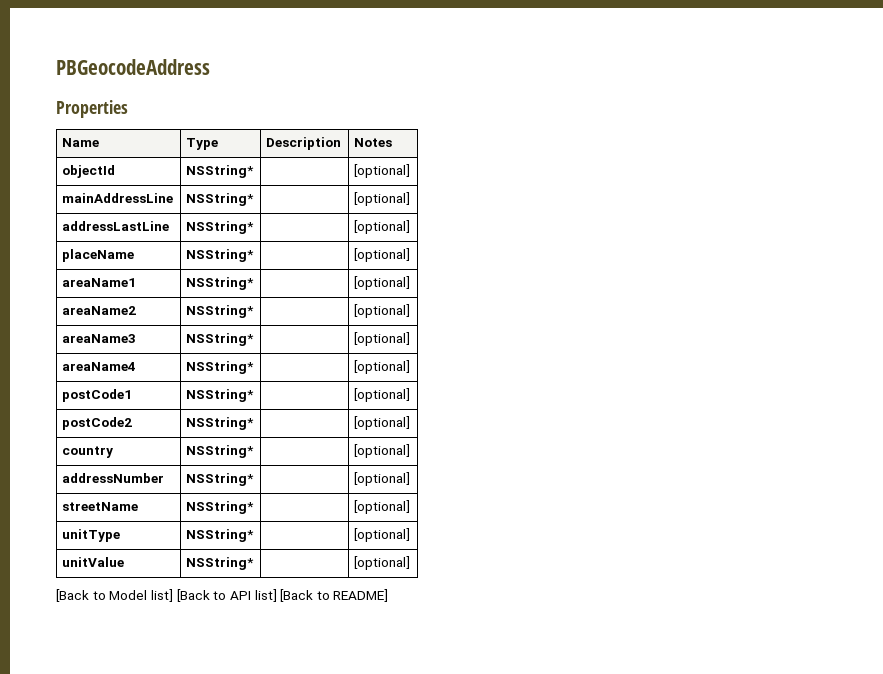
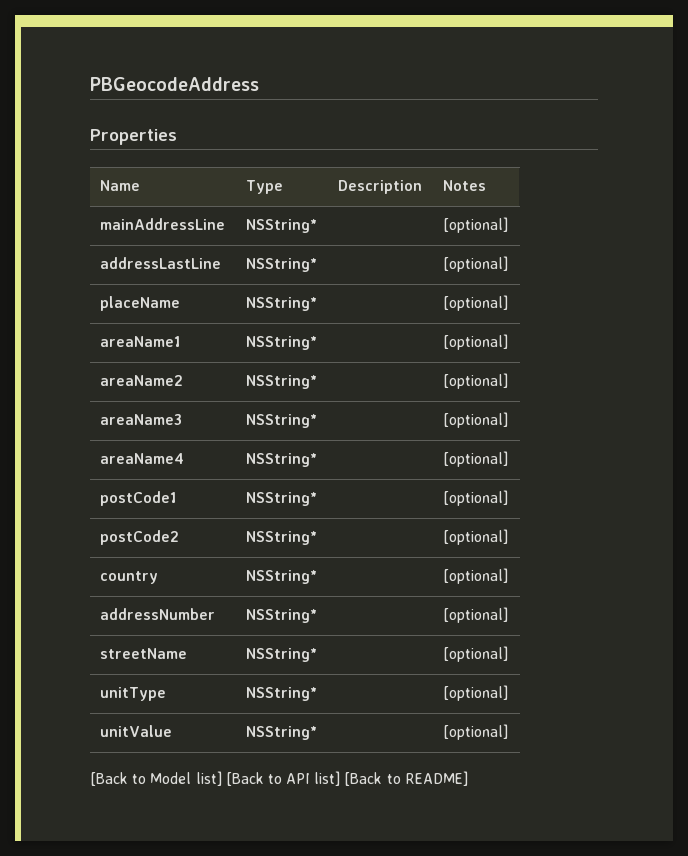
- objectId | NSString* | | [optional]

